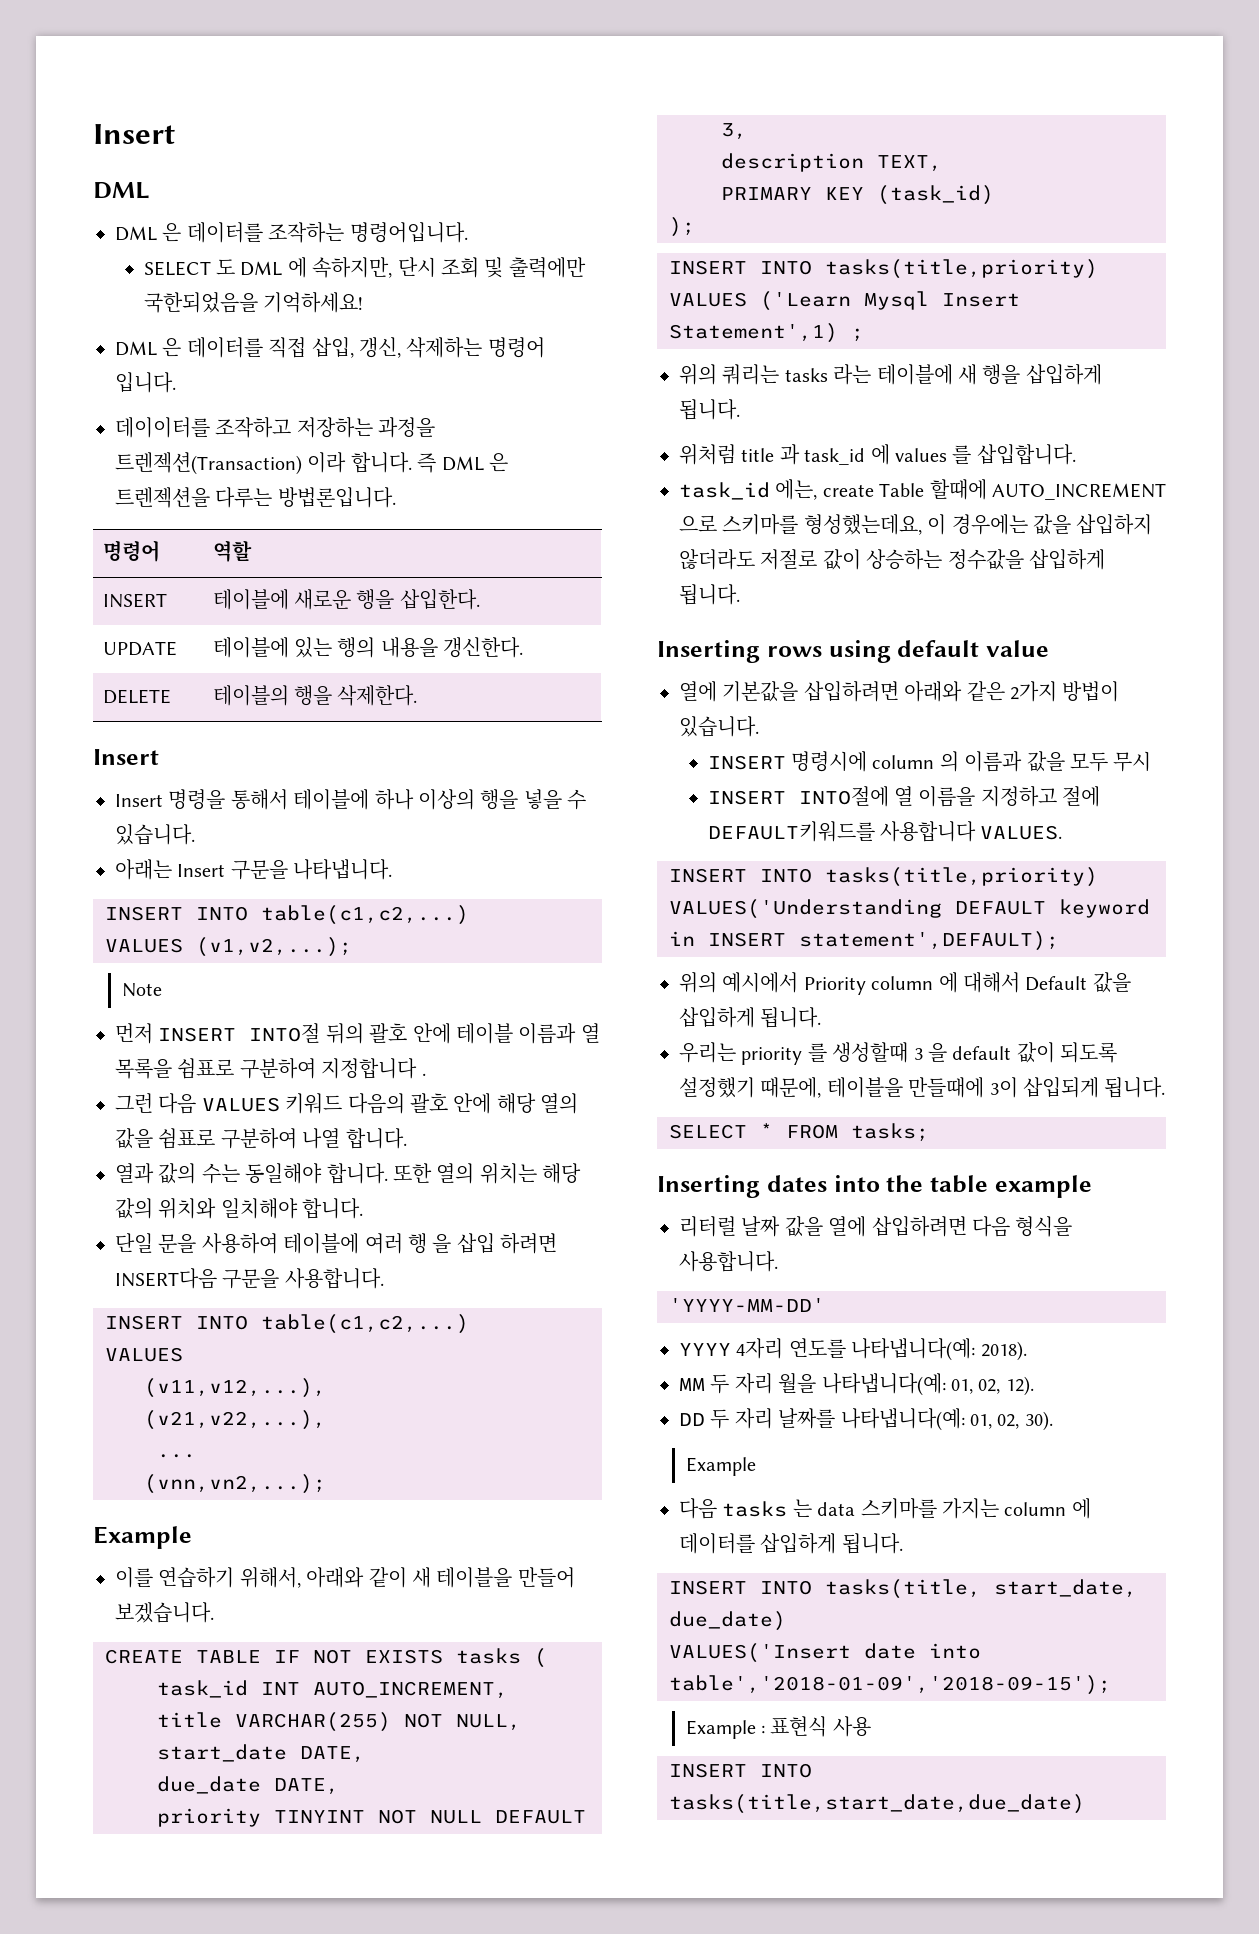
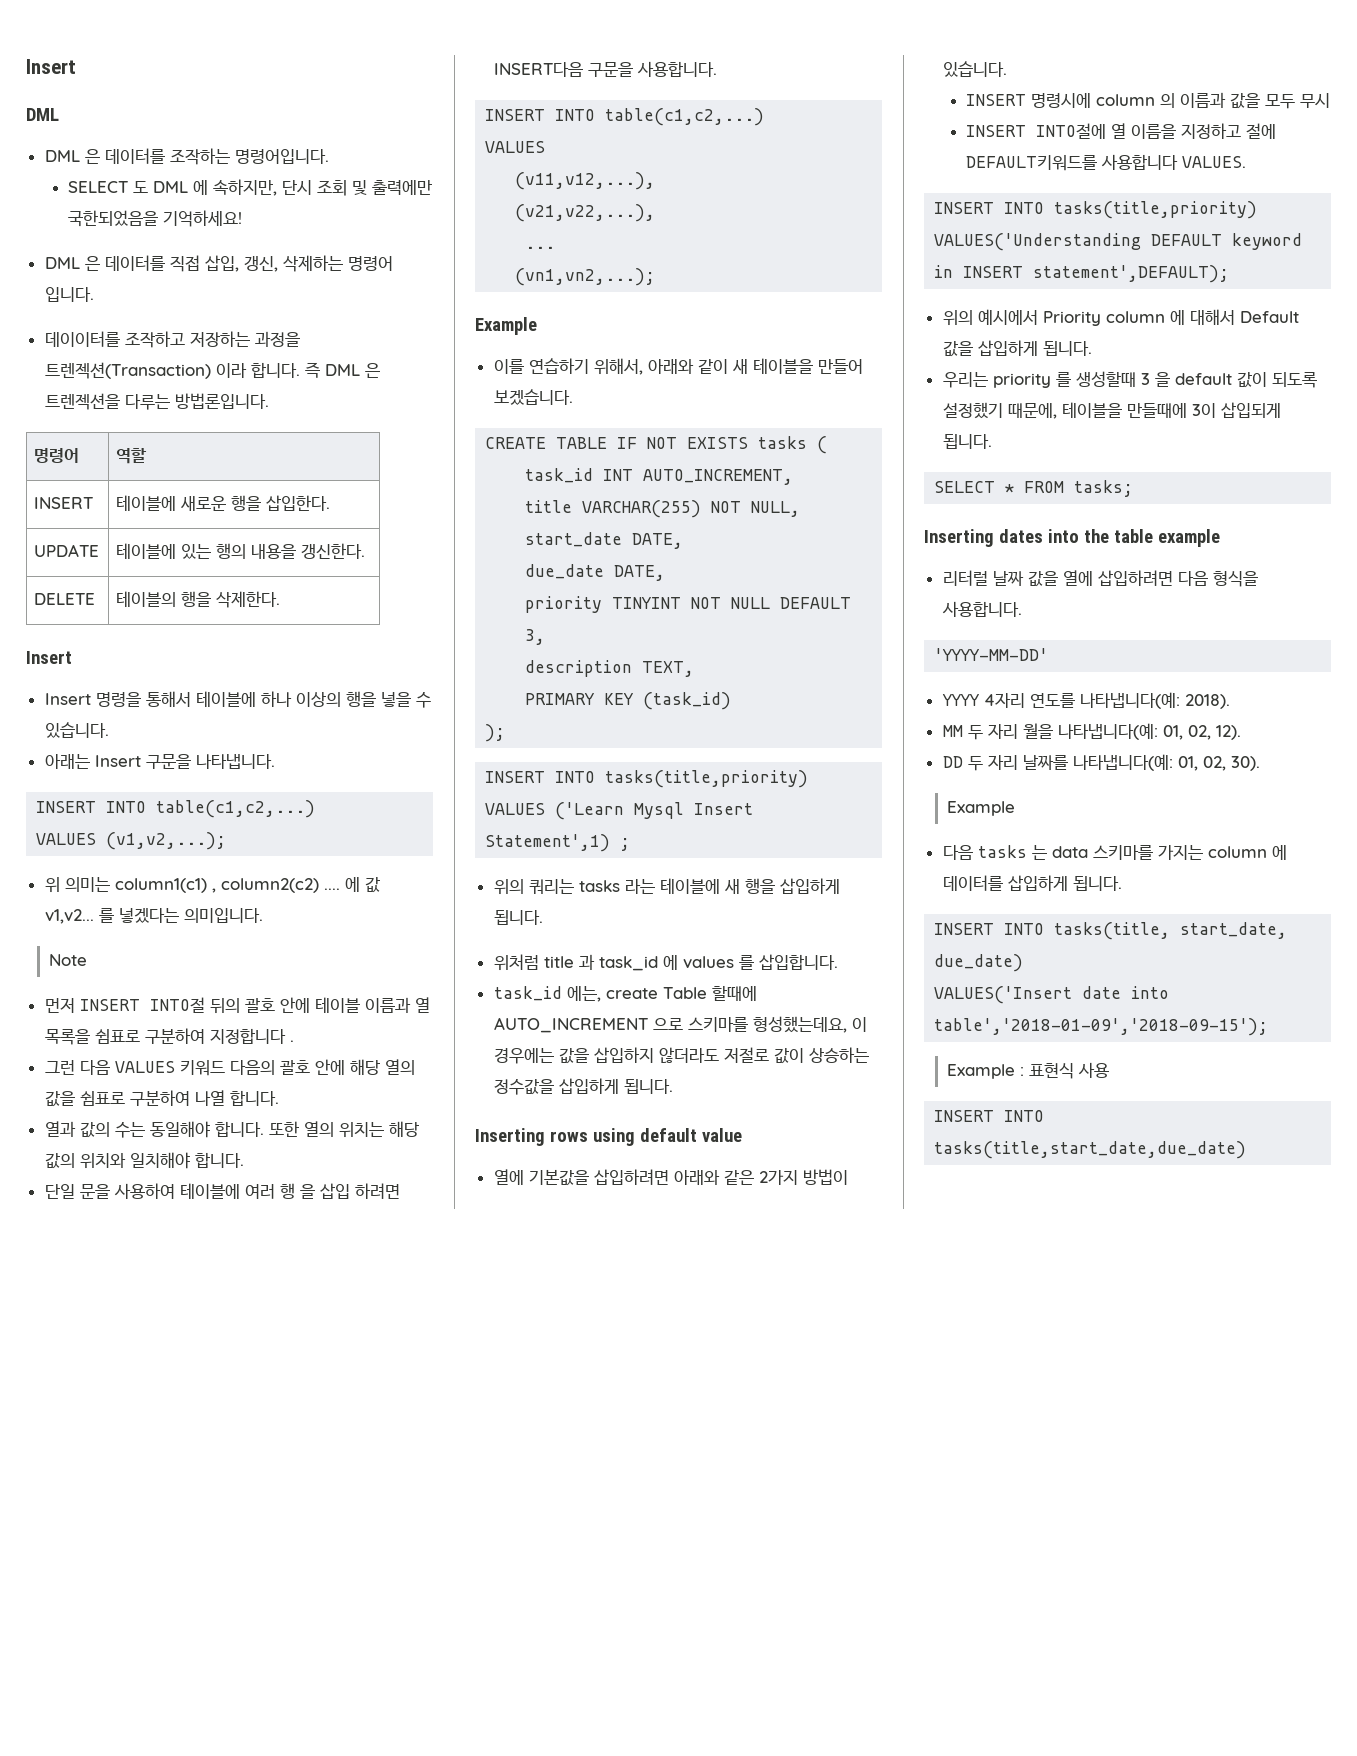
+ 위 의미는 column1(c1) , column2(c2) .... 에 값 v1,v2... 를 넣겠다는 의미입니다.
- (vnn,vn2,...);
+ (vn1,vn2,...);

